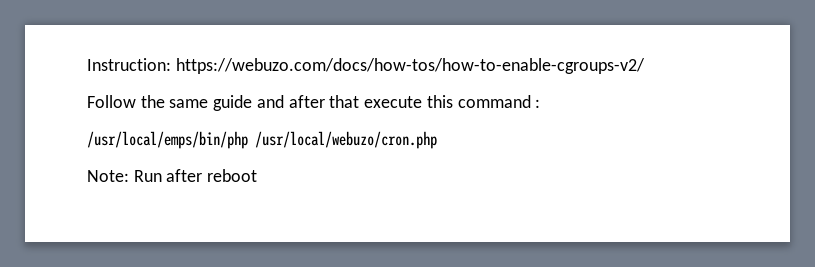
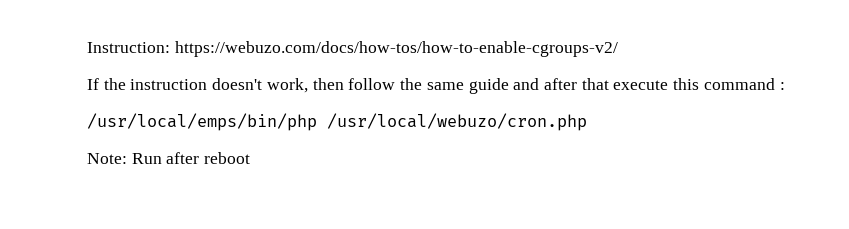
- Follow the same guide and after that execute this command :
+ If the instruction doesn't work, then follow the same guide and after that execute this command :

